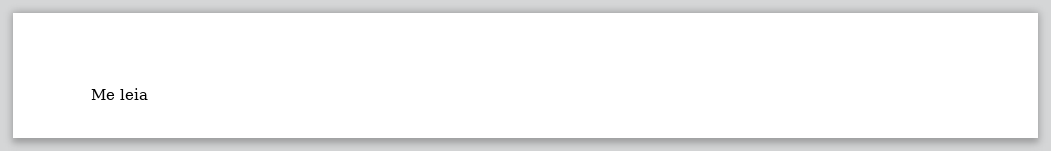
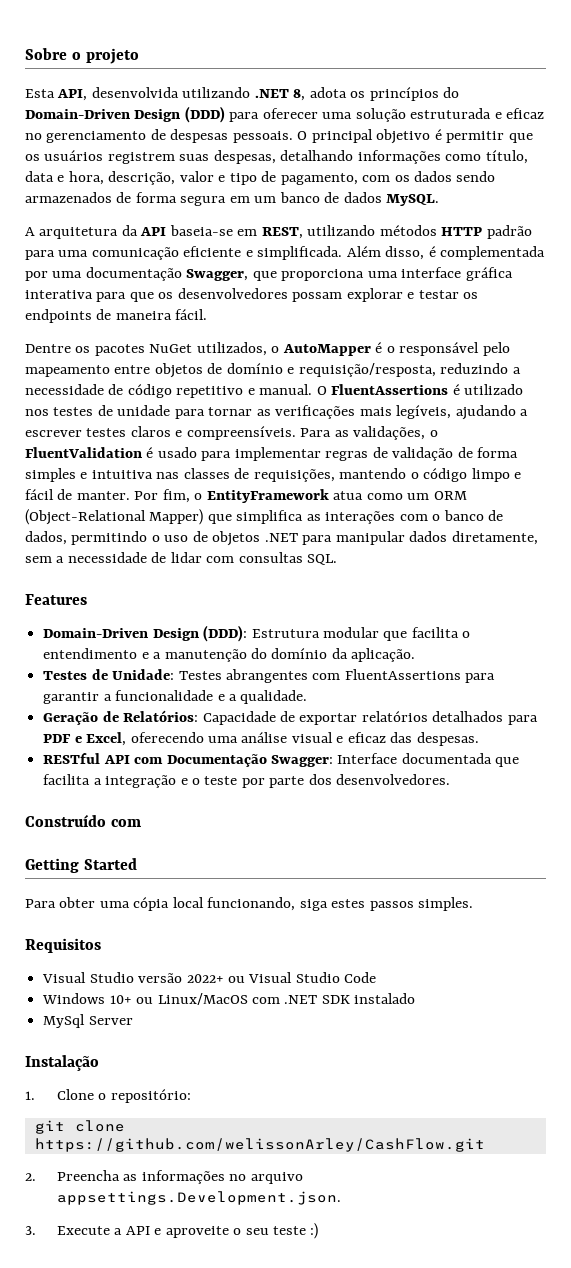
- Me leia
+ Sobre o projeto
+ Esta API, desenvolvida utilizando .NET 8, adota os princípios do Domain-Driven Design (DDD) para oferecer uma solução estruturada e eficaz no gerenciamento de despesas pessoais. O principal objetivo é permitir que os usuários registrem suas despesas, detalhando informações como título, data e hora, descrição, valor e tipo de pagamento, com os dados sendo armazenados de forma segura em um banco de dados MySQL.
+ A arquitetura da API baseia-se em REST, utilizando métodos HTTP padrão para uma comunicação eficiente e simplificada. Além disso, é complementada por uma documentação Swagger, que proporciona uma interface gráfica interativa para que os desenvolvedores possam explorar e testar os endpoints de maneira fácil.
+ Dentre os pacotes NuGet utilizados, o AutoMapper é o responsável pelo mapeamento entre objetos de domínio e requisição/resposta, reduzindo a necessidade de código repetitivo e manual. O FluentAssertions é utilizado nos testes de unidade para tornar as verificações mais legíveis, ajudando a escrever testes claros e compreensíveis. Para as validações, o FluentValidation é usado para implementar regras de validação de forma simples e intuitiva nas classes de requisições, mantendo o código limpo e fácil de manter. Por fim, o EntityFramework atua como um ORM (Object-Relational Mapper) que simplifica as interações com o banco de dados, permitindo o uso de objetos .NET para manipular dados diretamente, sem a necessidade de lidar com consultas SQL.
+ Features
+ Domain-Driven Design (DDD): Estrutura modular que facilita o entendimento e a manutenção do domínio da aplicação.
+ Testes de Unidade: Testes abrangentes com FluentAssertions para garantir a funcionalidade e a qualidade.
+ Geração de Relatórios: Capacidade de exportar relatórios detalhados para PDF e Excel, oferecendo uma análise visual e eficaz das despesas.
+ RESTful API com Documentação Swagger: Interface documentada que facilita a integração e o teste por parte dos desenvolvedores.
+ Construído com
+ Getting Started
+ Para obter uma cópia local funcionando, siga estes passos simples.
+ Requisitos
+ Visual Studio versão 2022+ ou Visual Studio Code
+ Windows 10+ ou Linux/MacOS com .NET SDK instalado
+ MySql Server
+ Instalação
+ 1. Clone o repositório:
+ git clone https://github.com/welissonArley/CashFlow.git
+ 2. Preencha as informações no arquivo appsettings.Development.json.
+ 3. Execute a API e aproveite o seu teste :)

